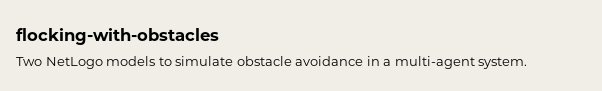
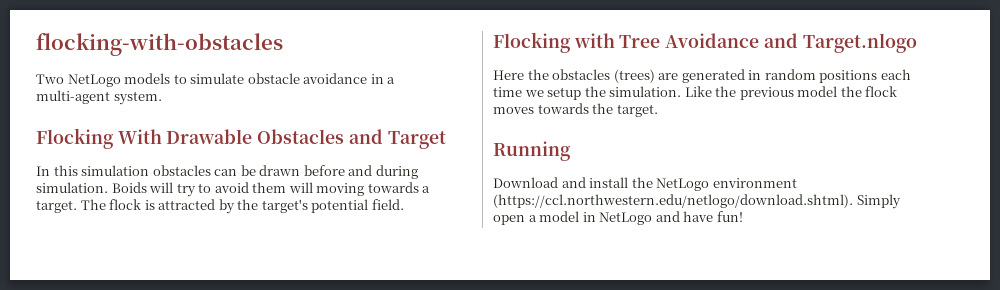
+ Flocking With Drawable Obstacles and Target
+ In this simulation obstacles can be drawn before and during simulation. Boids will try to avoid them will moving towards a target. The flock is attracted by the target's potential field.
+ Flocking with Tree Avoidance and Target.nlogo
+ Here the obstacles (trees) are generated in random positions each time we setup the simulation. Like the previous model the flock moves towards the target.
+ Running
+ Download and install the NetLogo environment (https://ccl.northwestern.edu/netlogo/download.shtml). Simply open a model in NetLogo and have fun!

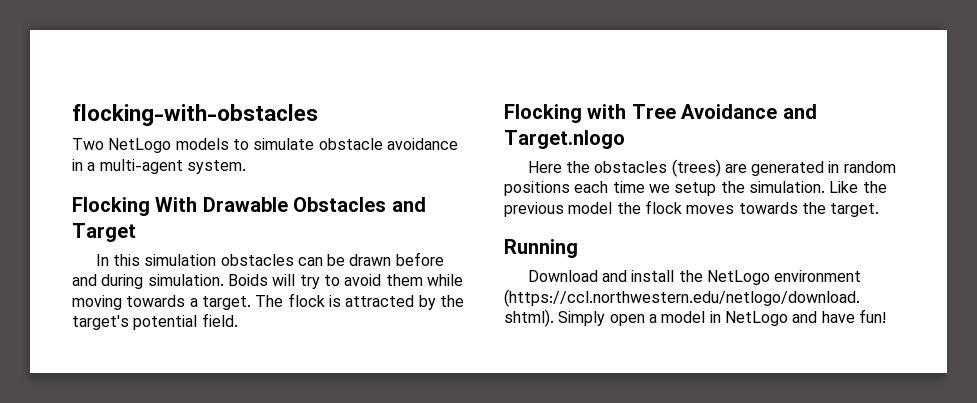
- Boids will try to avoid them will moving towards a target.
+ Boids will try to avoid them while moving towards a target.

